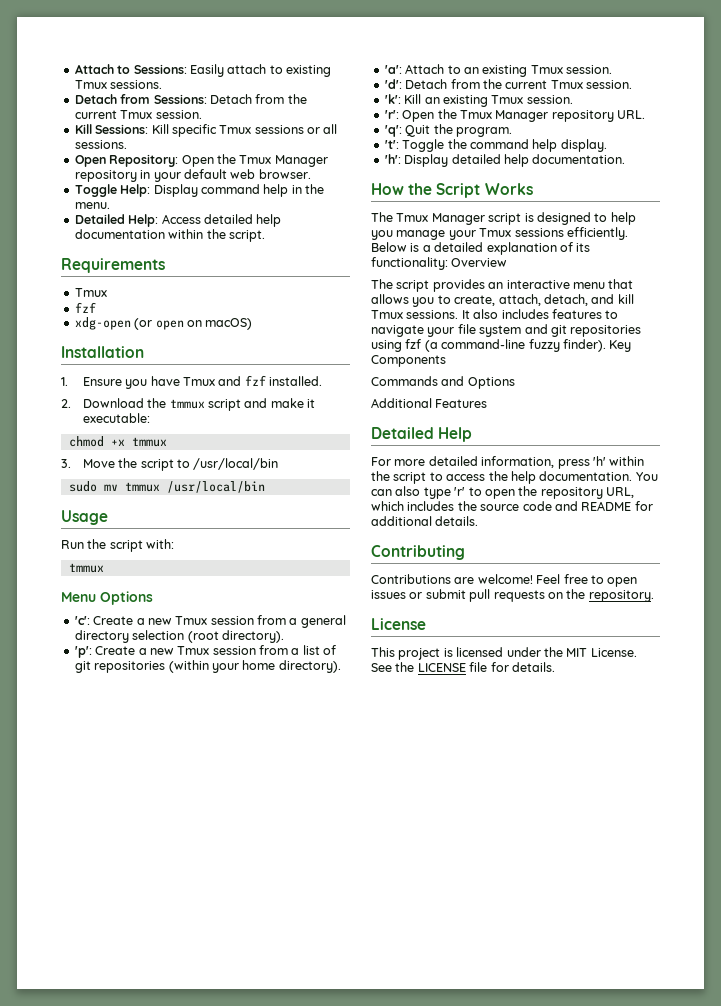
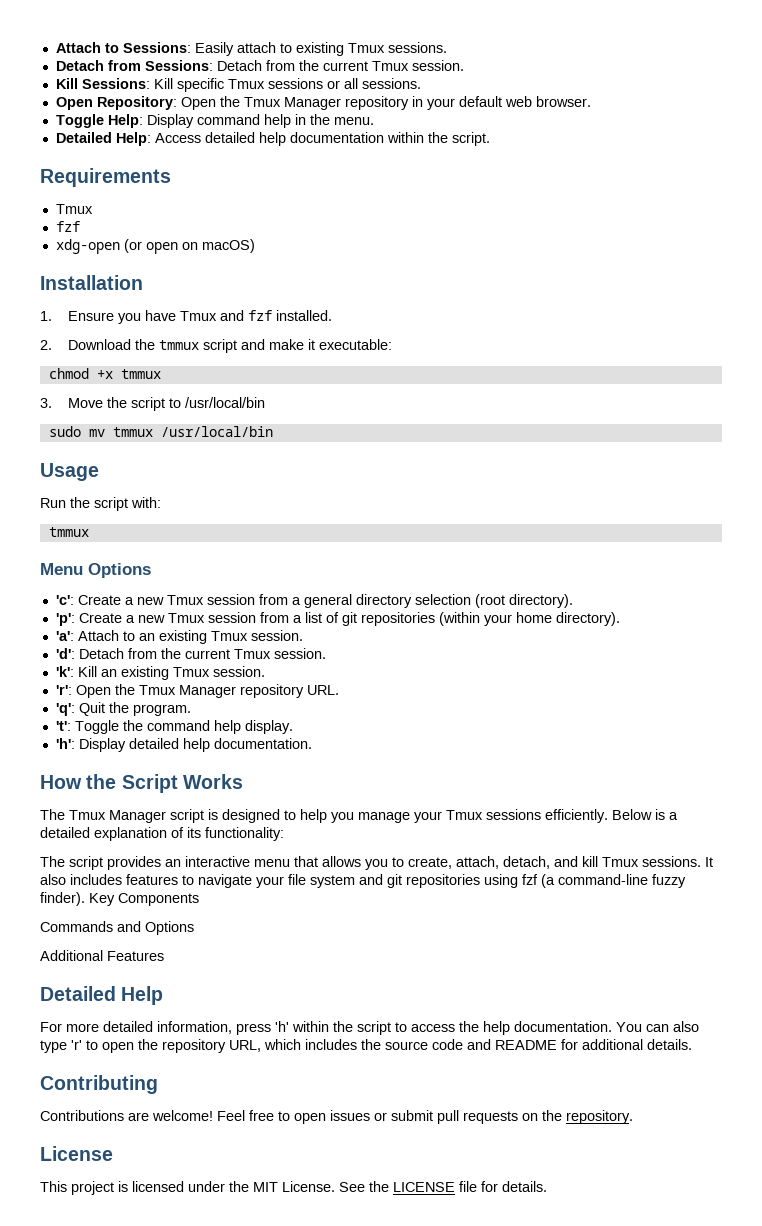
- Below is a detailed explanation of its functionality: Overview
+ Below is a detailed explanation of its functionality:

